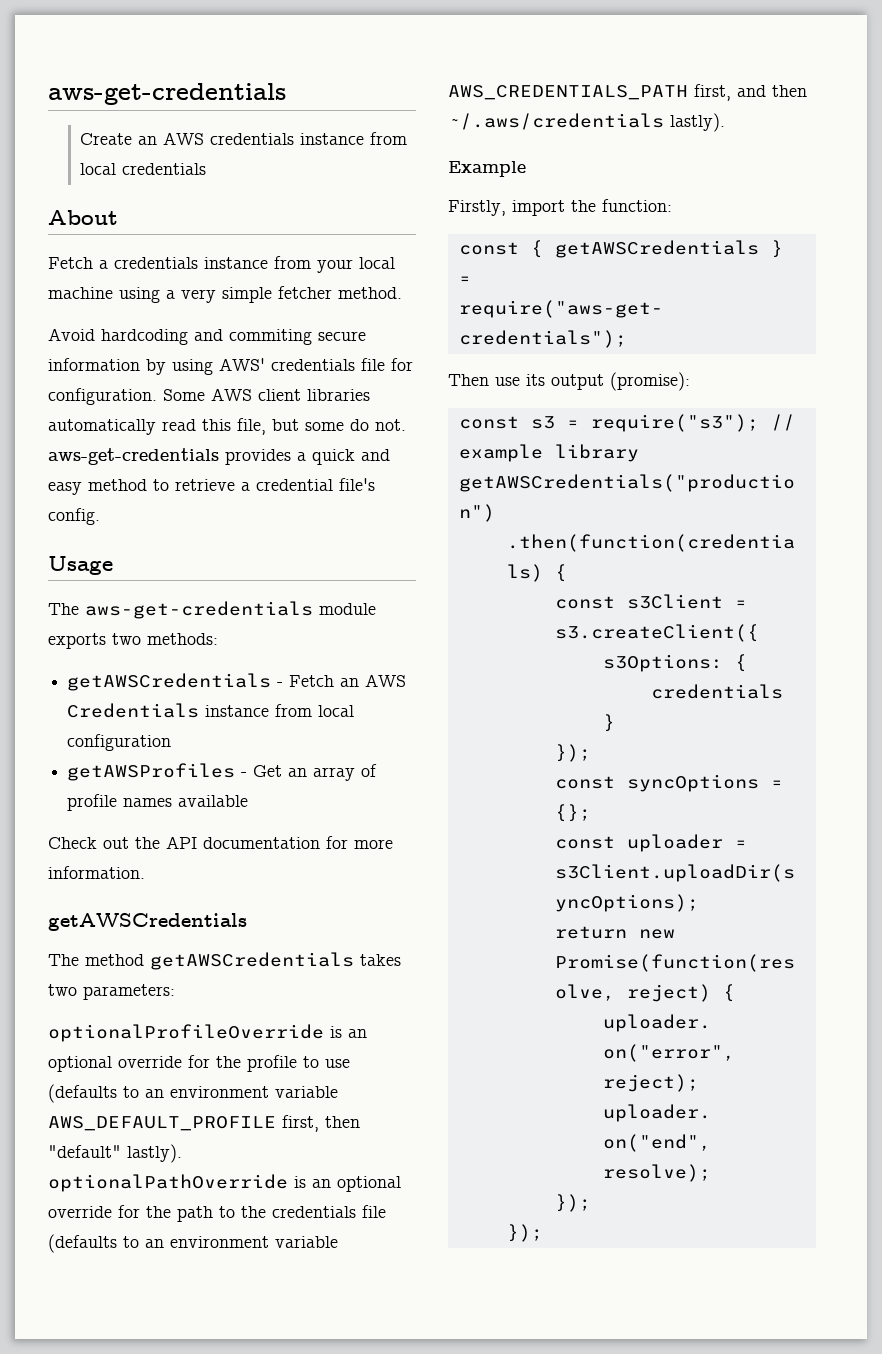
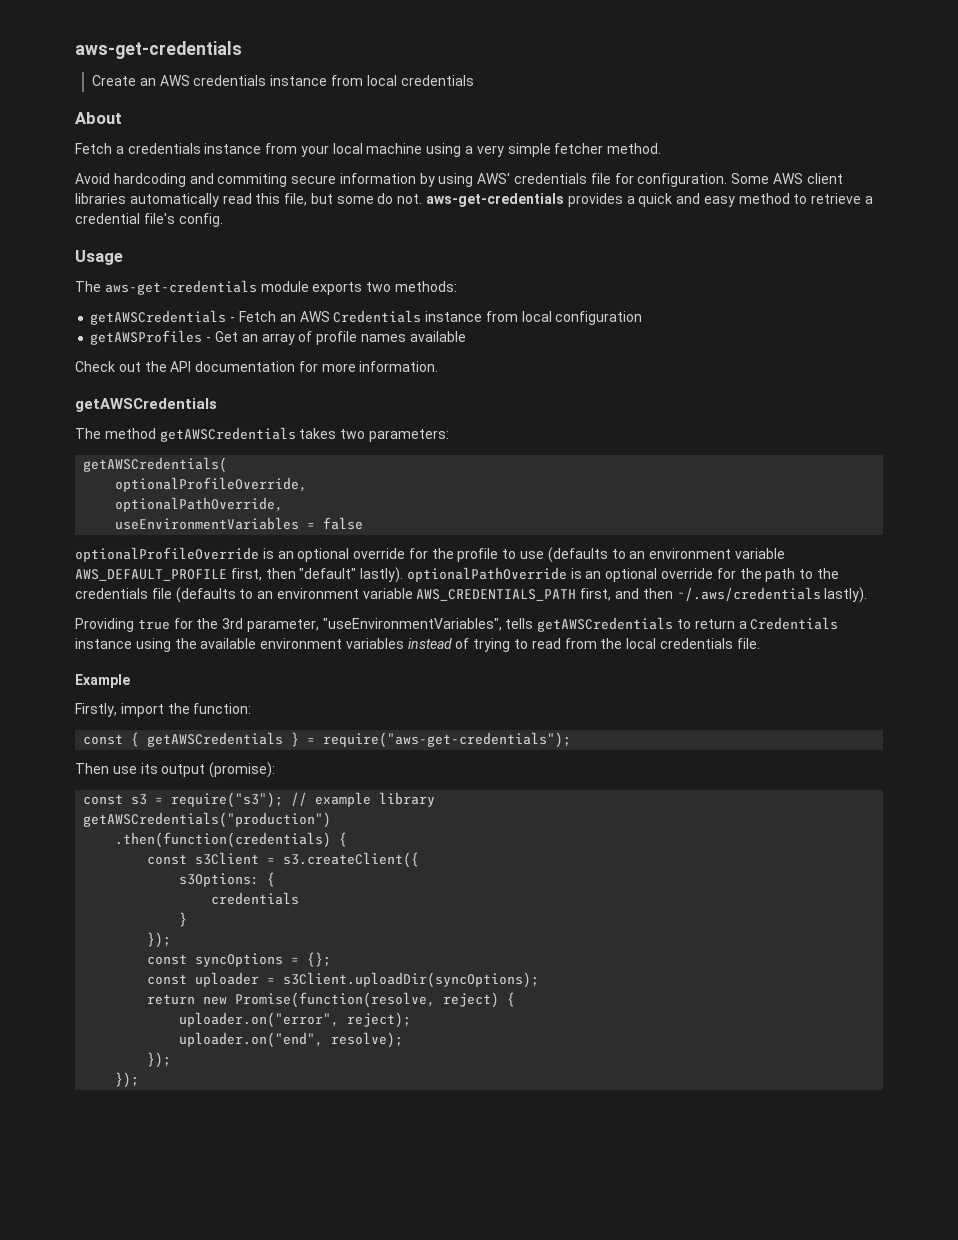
+ getAWSCredentials(
+ optionalProfileOverride,
+ optionalPathOverride,
+ useEnvironmentVariables = false
+ Providing true for the 3rd parameter, "useEnvironmentVariables", tells getAWSCredentials to return a Credentials instance using the available environment variables instead of trying to read from the local credentials file.

